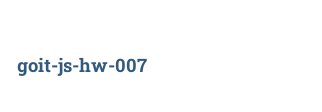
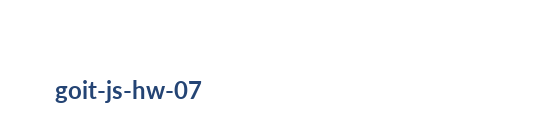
- goit-js-hw-007
+ goit-js-hw-07

